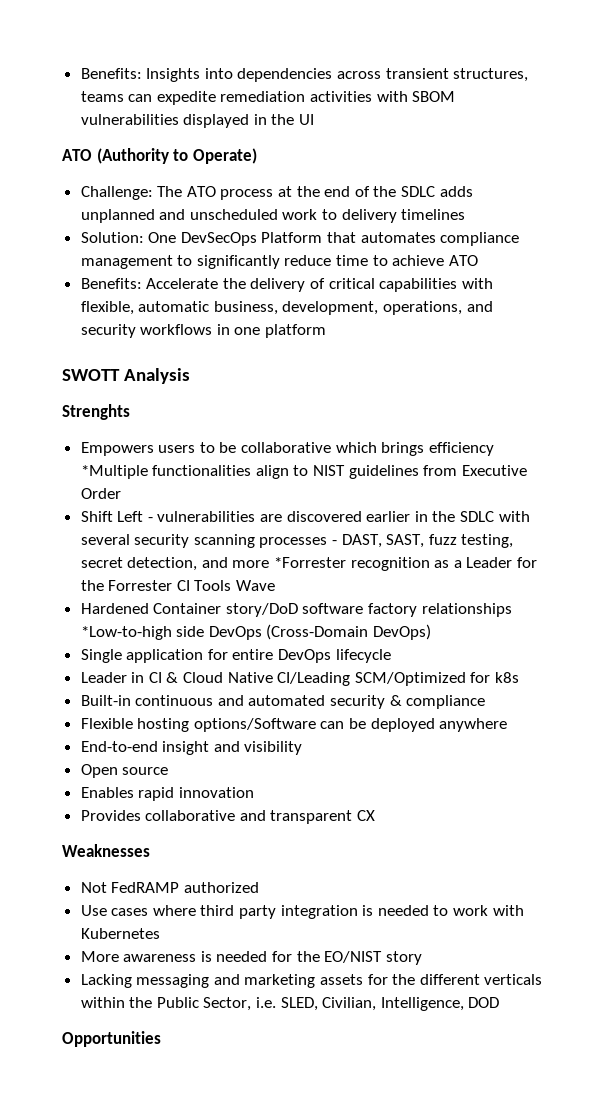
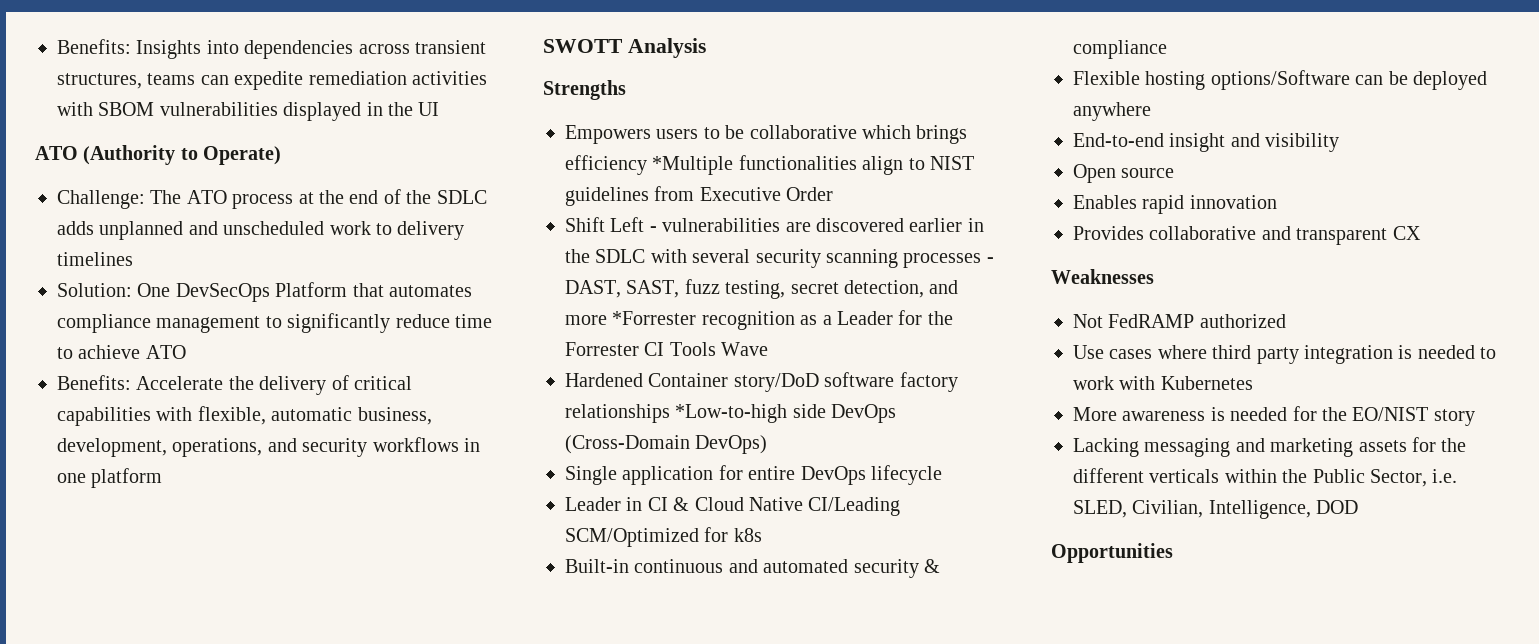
- Strenghts
+ Strengths

